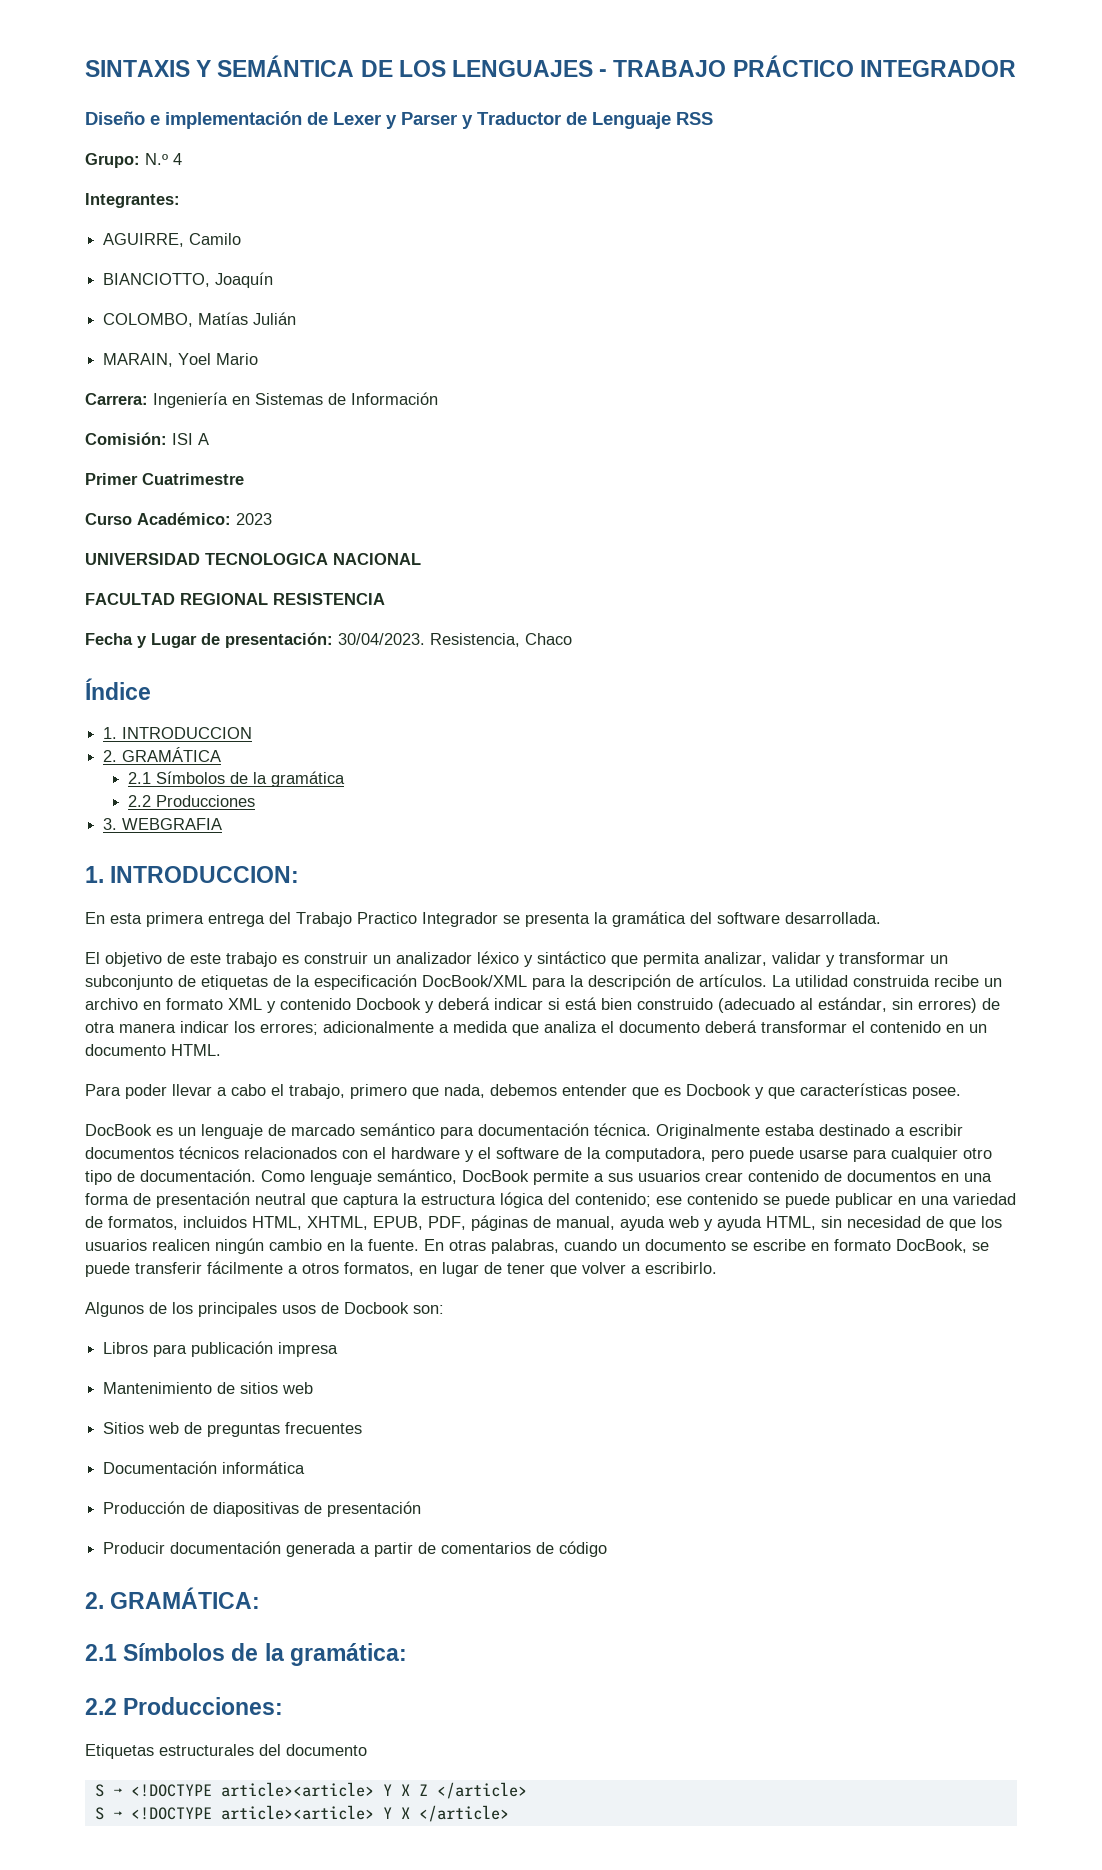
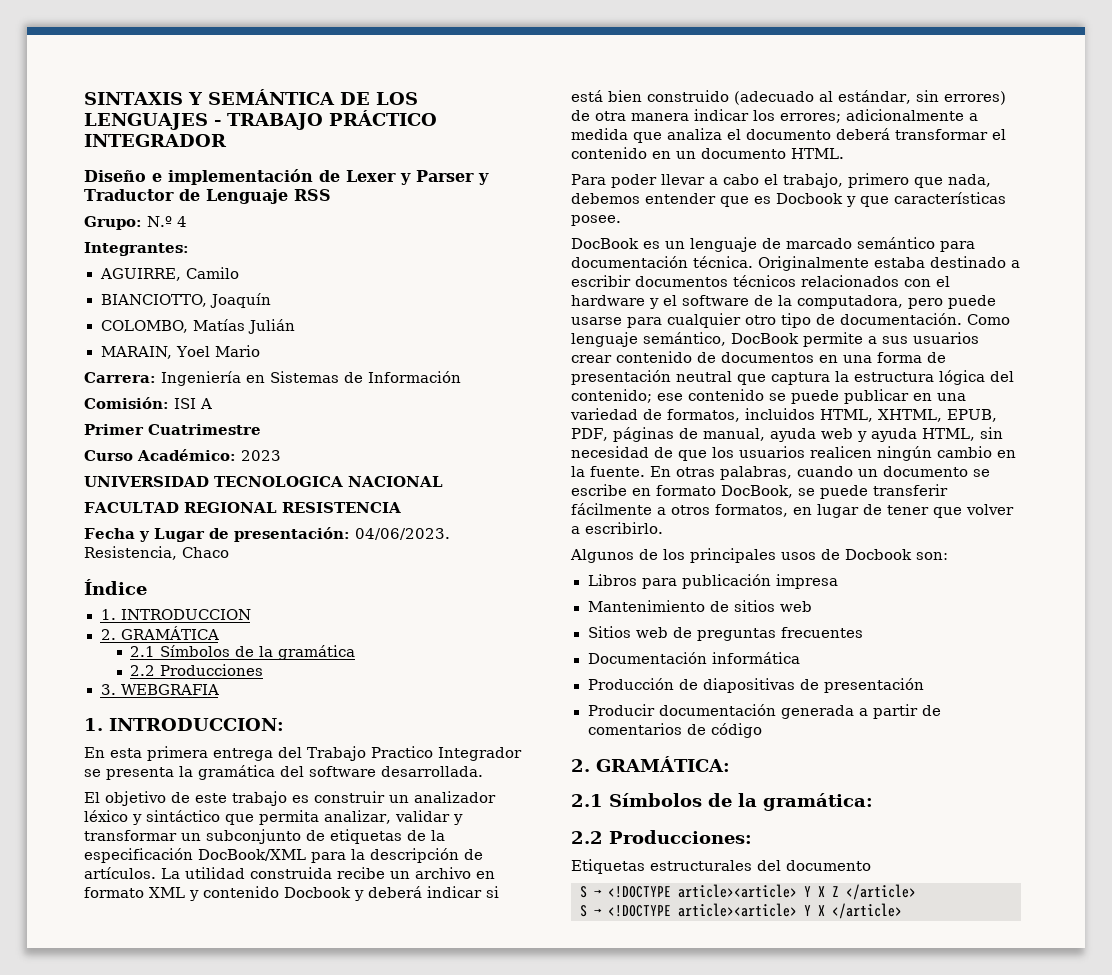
- Fecha y Lugar de presentación: 30/04/2023.
+ Fecha y Lugar de presentación: 04/06/2023.

